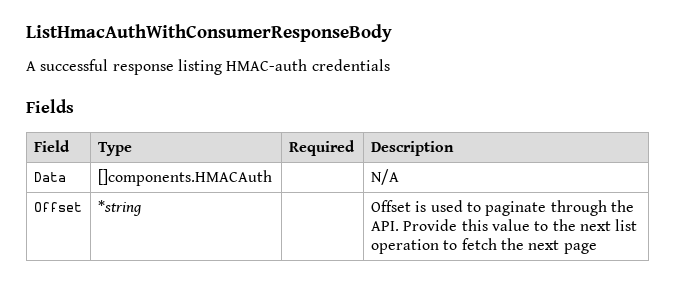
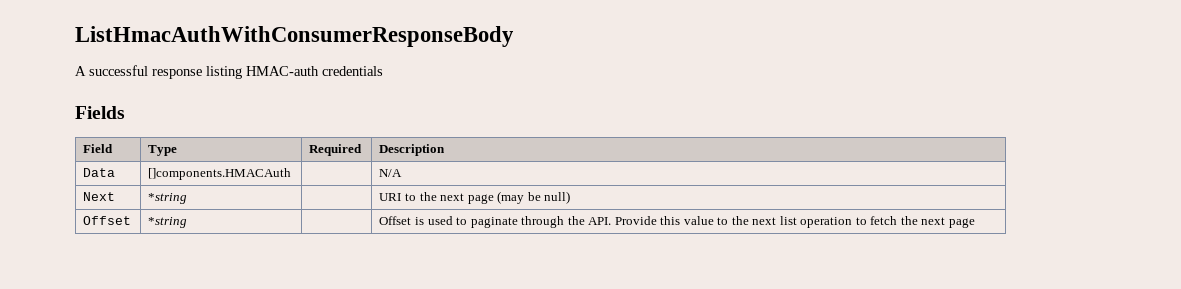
+ Next | *string | | URI to the next page (may be null)

